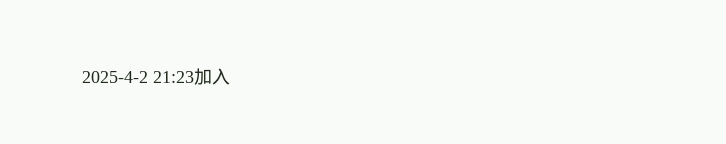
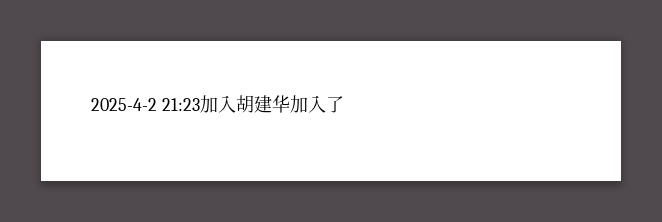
- 2025-4-2 21:23加入
+ 2025-4-2 21:23加入胡建华加入了

